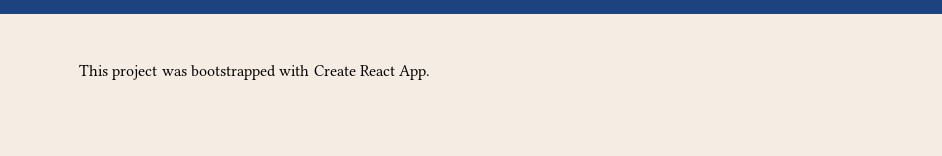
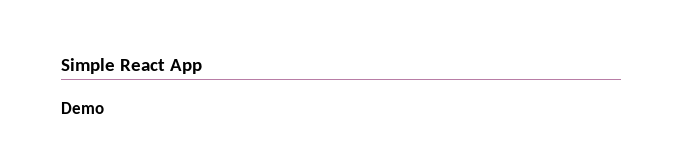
- This project was bootstrapped with Create React App.
+ Simple React App
+ Demo

